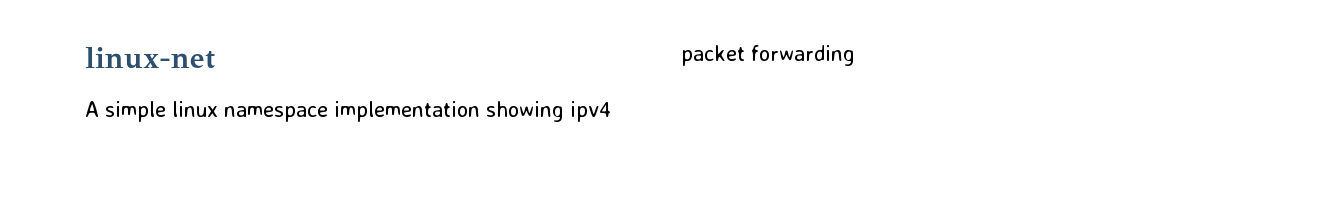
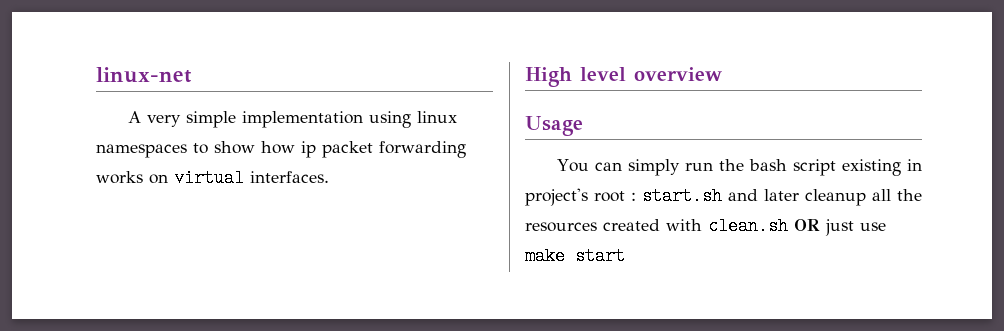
- A simple linux namespace implementation showing ipv4 packet forwarding
+ A very simple implementation using linux namespaces to show how ip packet forwarding works on virtual interfaces.
+ High level overview
+ Usage
+ You can simply run the bash script existing in project's root : start.sh and later cleanup all the resources created with clean.sh OR just use make start

